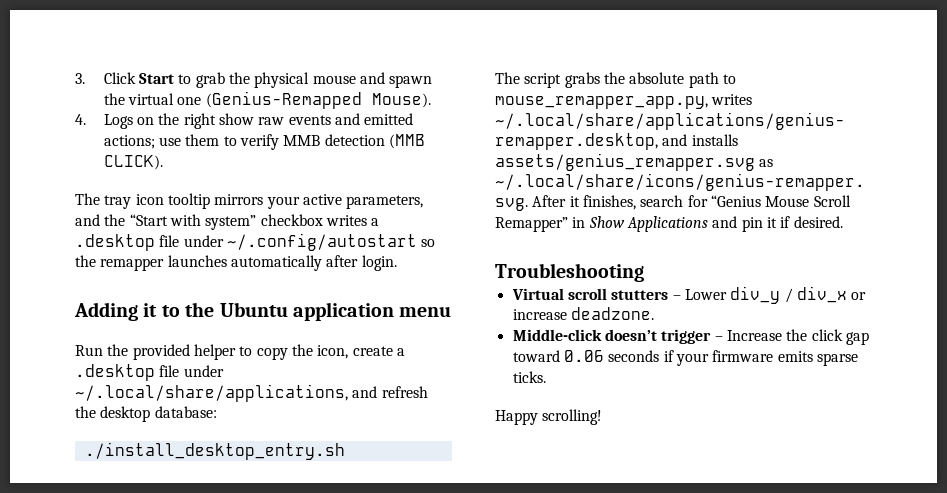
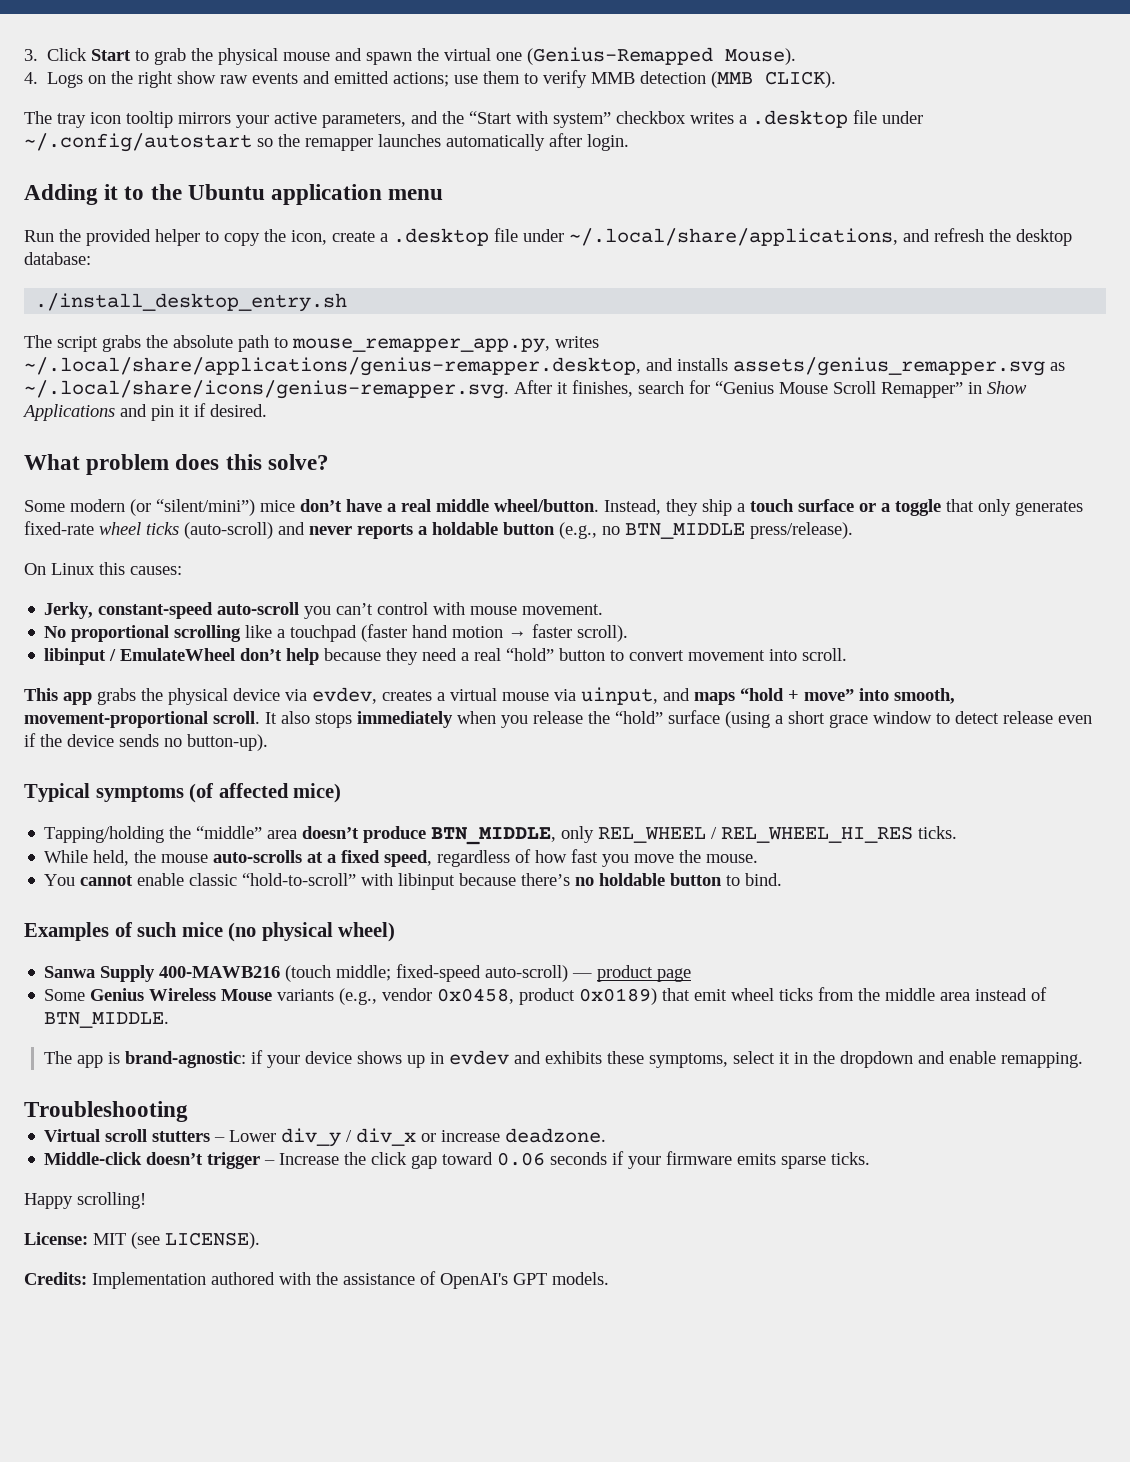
+ What problem does this solve?
+ Some modern (or “silent/mini”) mice don’t have a real middle wheel/button. Instead, they ship a touch surface or a toggle that only generates fixed-rate wheel ticks (auto-scroll) and never reports a holdable button (e.g., no BTN_MIDDLE press/release).
+ On Linux this causes:
+ Jerky, constant-speed auto-scroll you can’t control with mouse movement.
+ No proportional scrolling like a touchpad (faster hand motion → faster scroll).
+ libinput / EmulateWheel don’t help because they need a real “hold” button to convert movement into scroll.
+ This app grabs the physical device via evdev, creates a virtual mouse via uinput, and maps “hold + move” into smooth, movement-proportional scroll. It also stops immediately when you release the “hold” surface (using a short grace window to detect release even if the device sends no button-up).
+ Typical symptoms (of affected mice)
+ Tapping/holding the “middle” area doesn’t produce BTN_MIDDLE, only REL_WHEEL / REL_WHEEL_HI_RES ticks.
+ While held, the mouse auto-scrolls at a fixed speed, regardless of how fast you move the mouse.
+ You cannot enable classic “hold-to-scroll” with libinput because there’s no holdable button to bind.
+ Examples of such mice (no physical wheel)
+ Sanwa Supply 400-MAWB216 (touch middle; fixed-speed auto-scroll) — product page
+ Some Genius Wireless Mouse variants (e.g., vendor 0x0458, product 0x0189) that emit wheel ticks from the middle area instead of BTN_MIDDLE.
+ The app is brand-agnostic: if your device shows up in evdev and exhibits these symptoms, select it in the dropdown and enable remapping.
+ License: MIT (see LICENSE).
+ Credits: Implementation authored with the assistance of OpenAI's GPT models.

